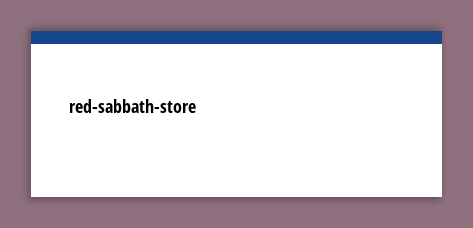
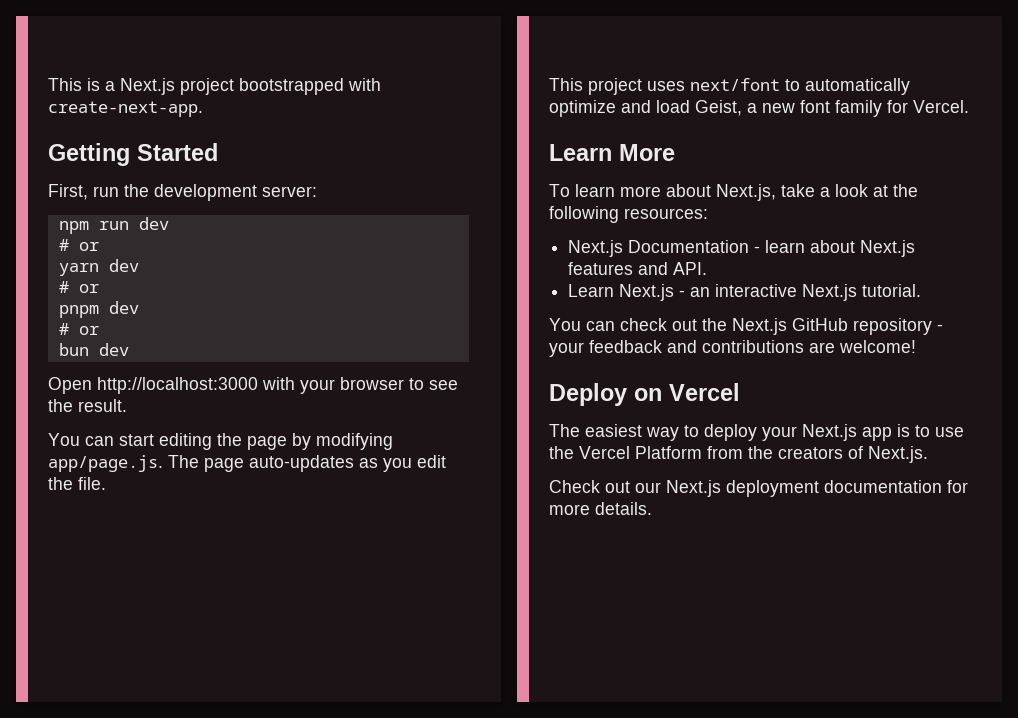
- red-sabbath-store
+ This is a Next.js project bootstrapped with create-next-app.
+ Getting Started
+ First, run the development server:
+ npm run dev
+ # or
+ yarn dev
+ # or
+ pnpm dev
+ # or
+ bun dev
+ Open http://localhost:3000 with your browser to see the result.
+ You can start editing the page by modifying app/page.js. The page auto-updates as you edit the file.
+ This project uses next/font to automatically optimize and load Geist, a new font family for Vercel.
+ Learn More
+ To learn more about Next.js, take a look at the following resources:
+ Next.js Documentation - learn about Next.js features and API.
+ Learn Next.js - an interactive Next.js tutorial.
+ You can check out the Next.js GitHub repository - your feedback and contributions are welcome!
+ Deploy on Vercel
+ The easiest way to deploy your Next.js app is to use the Vercel Platform from the creators of Next.js.
+ Check out our Next.js deployment documentation for more details.

